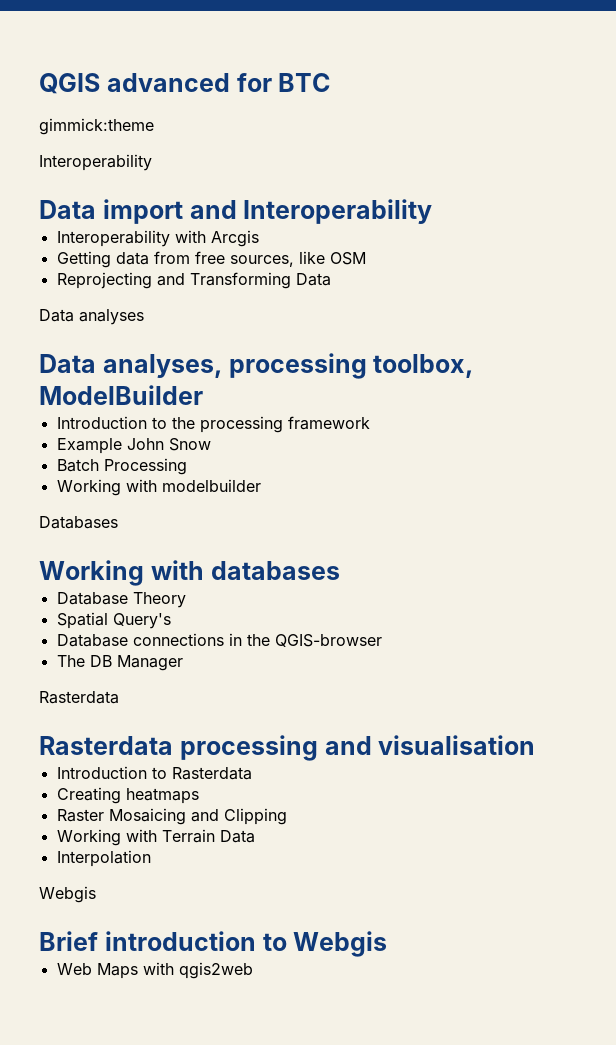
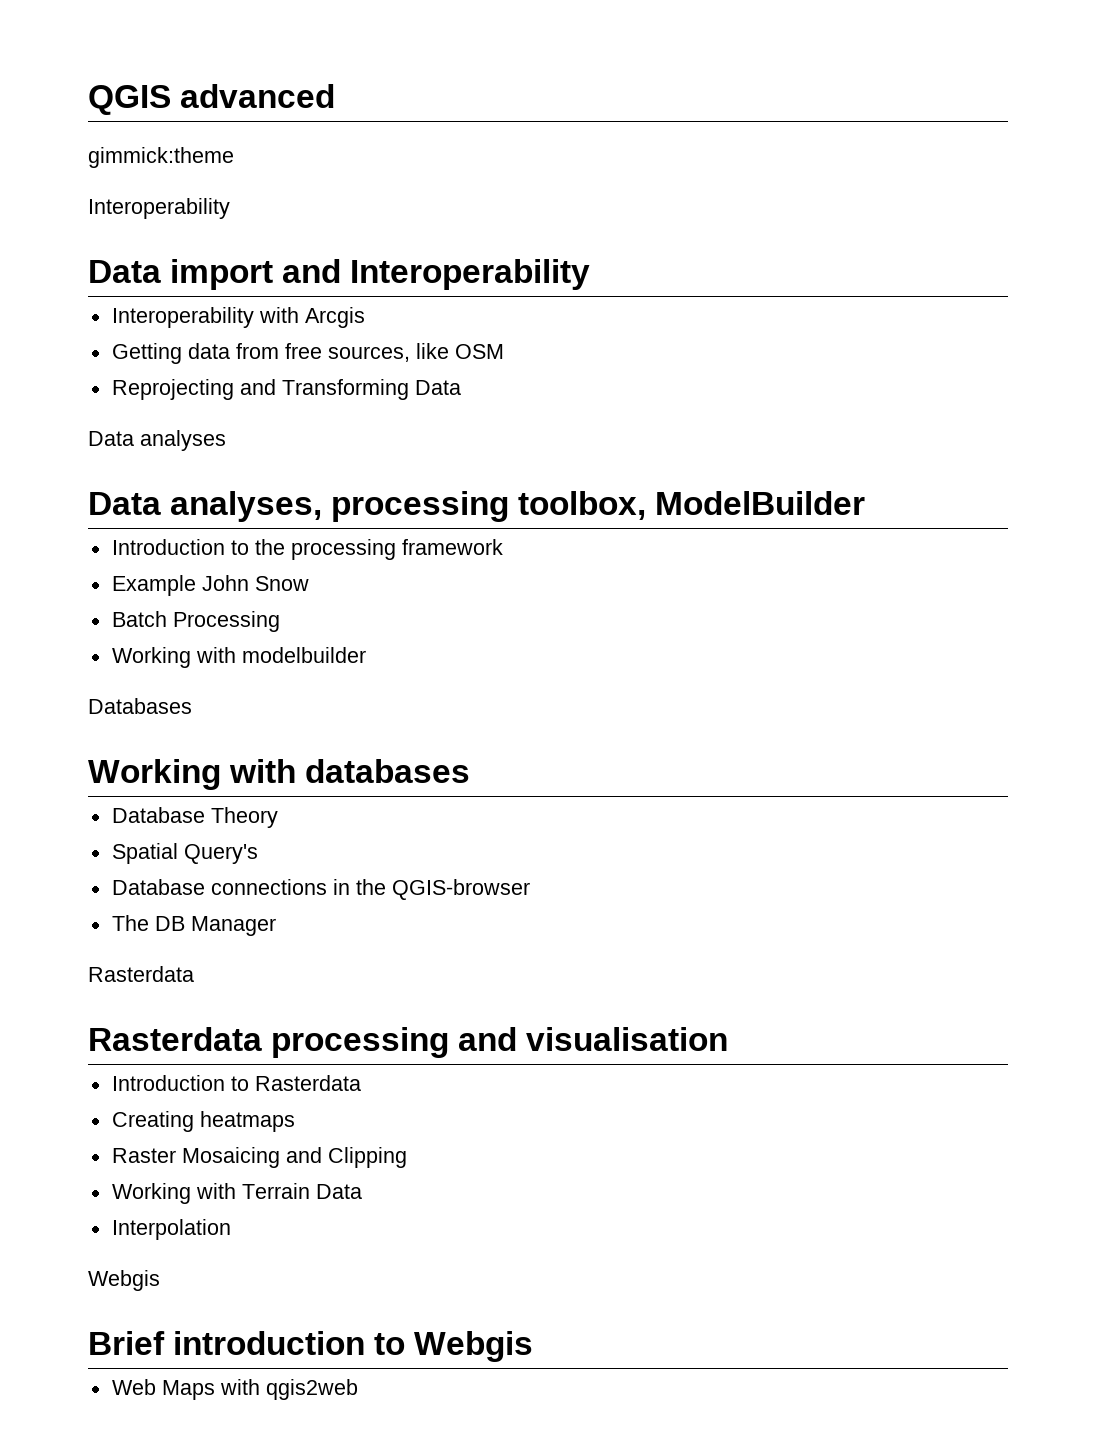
- QGIS advanced for BTC
+ QGIS advanced

